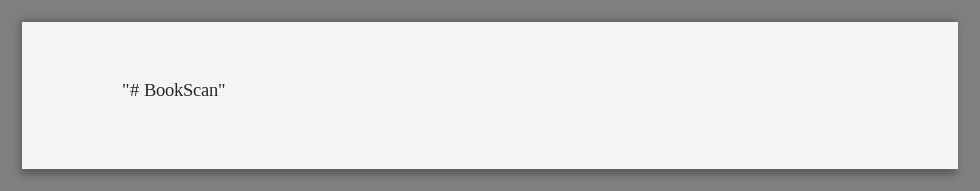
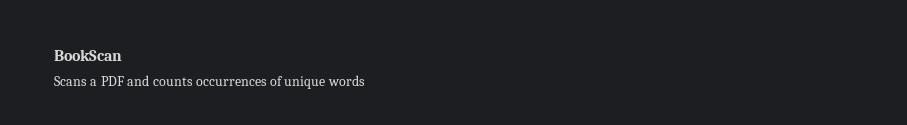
- "# BookScan"
+ BookScan
+ Scans a PDF and counts occurrences of unique words

